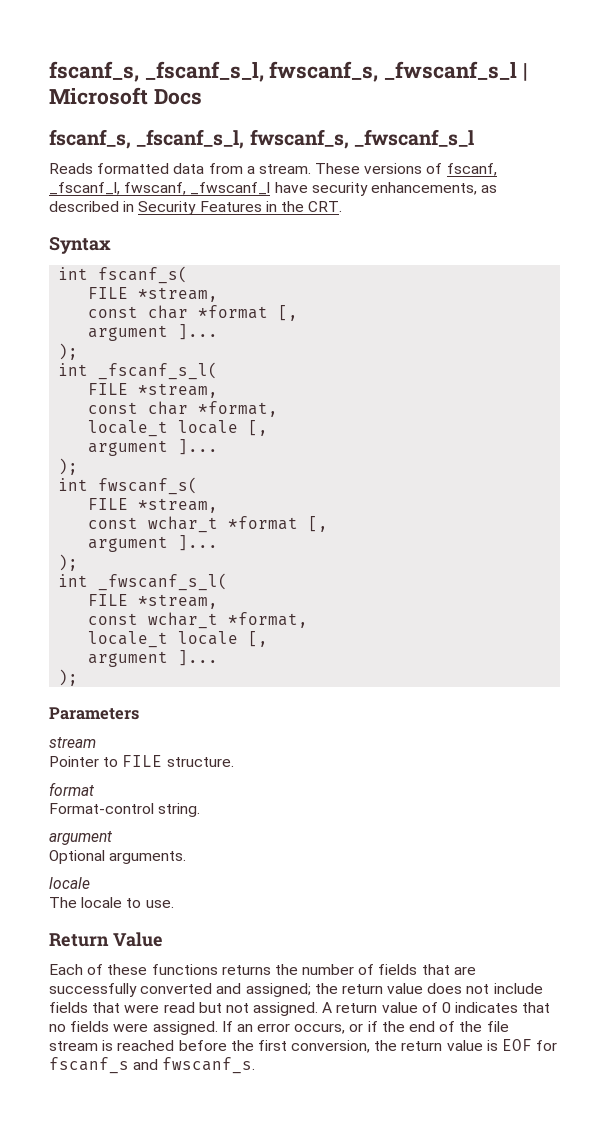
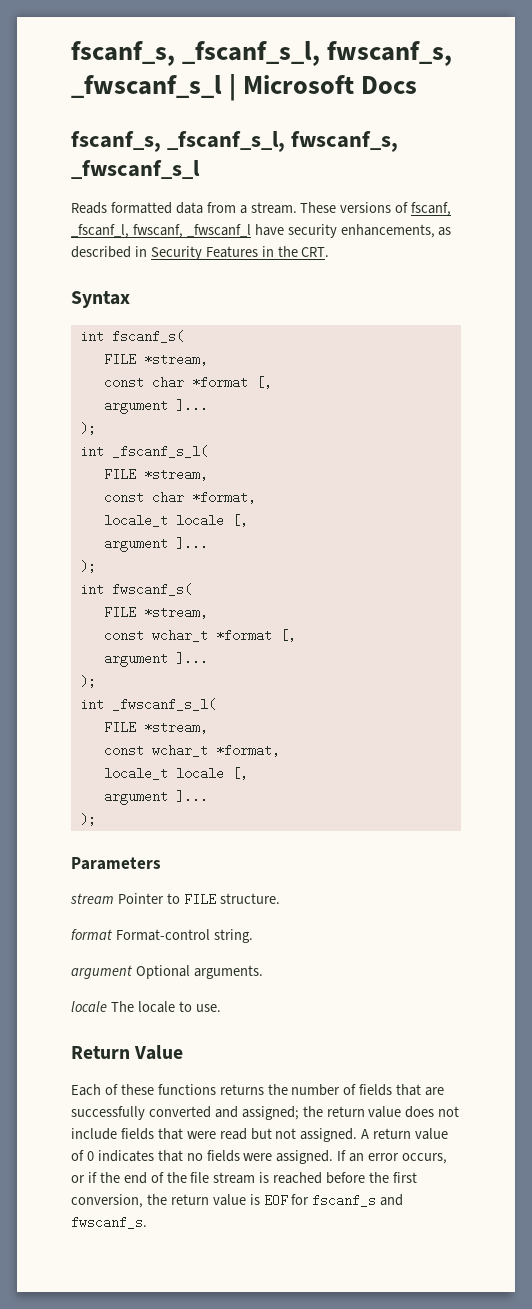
  Parameters
- stream
- Pointer to FILE structure.
+ stream Pointer to FILE structure.
- format
- Format-control string.
- argument
- Optional arguments.
- locale
- The locale to use.
+ format Format-control string.
+ argument Optional arguments.
+ locale The locale to use.

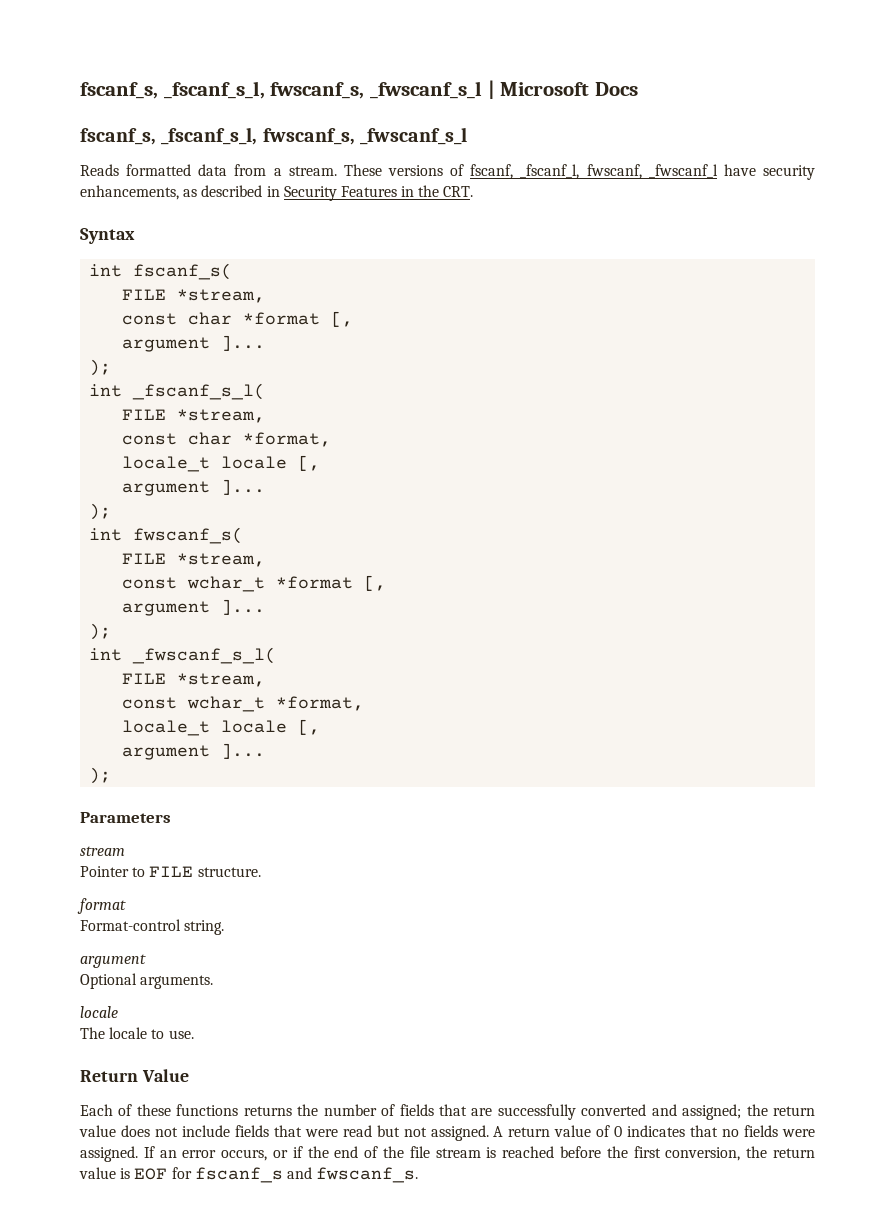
  Parameters
- stream Pointer to FILE structure.
+ stream
+ Pointer to FILE structure.
- format Format-control string.
- argument Optional arguments.
- locale The locale to use.
+ format
+ Format-control string.
+ argument
+ Optional arguments.
+ locale
+ The locale to use.

